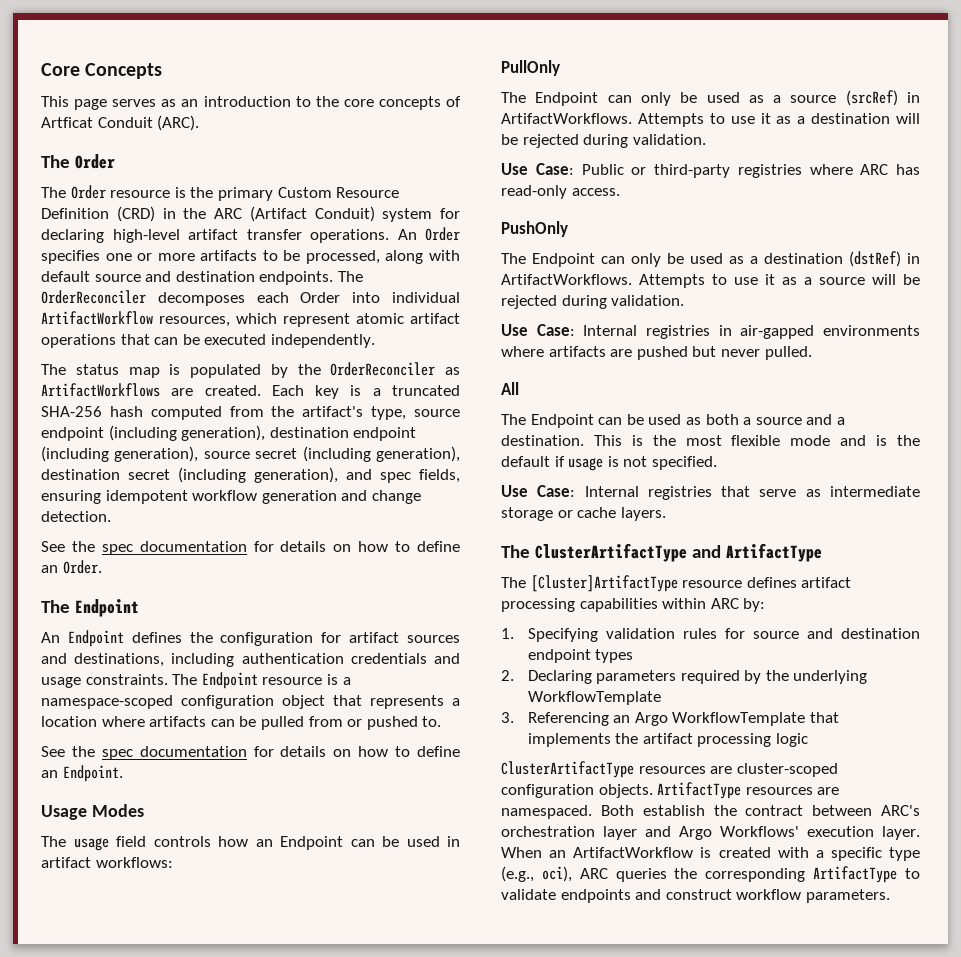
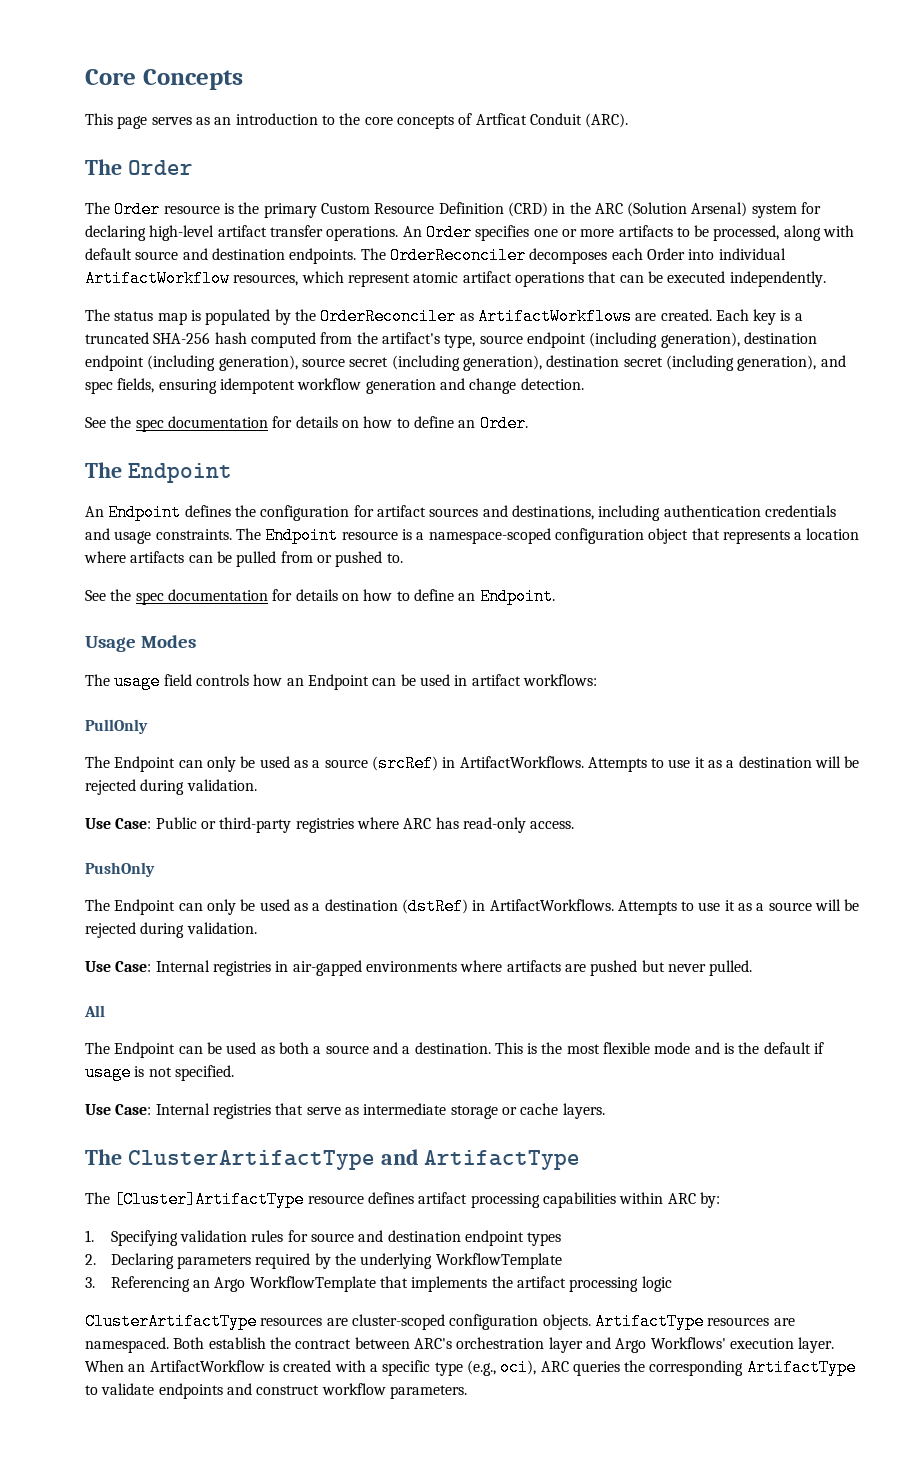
- The Order resource is the primary Custom Resource Definition (CRD) in the ARC (Artifact Conduit) system for declaring high-level artifact transfer operations.
+ The Order resource is the primary Custom Resource Definition (CRD) in the ARC (Solution Arsenal) system for declaring high-level artifact transfer operations.

